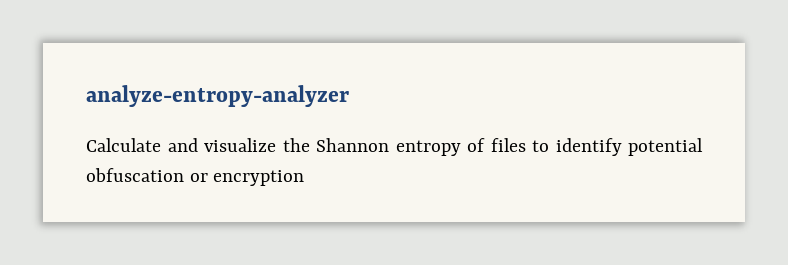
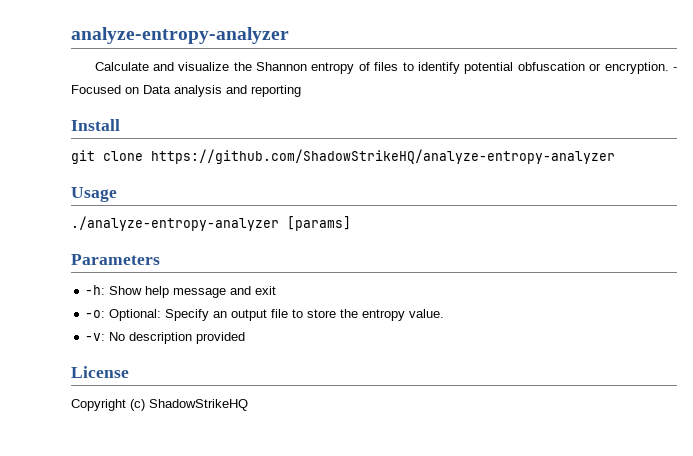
- Calculate and visualize the Shannon entropy of files to identify potential obfuscation or encryption
+ Calculate and visualize the Shannon entropy of files to identify potential obfuscation or encryption. - Focused on Data analysis and reporting
+ Install
+ git clone https://github.com/ShadowStrikeHQ/analyze-entropy-analyzer
+ Usage
+ ./analyze-entropy-analyzer [params]
+ Parameters
+ -h: Show help message and exit
+ -o: Optional: Specify an output file to store the entropy value.
+ -v: No description provided
+ License
+ Copyright (c) ShadowStrikeHQ

